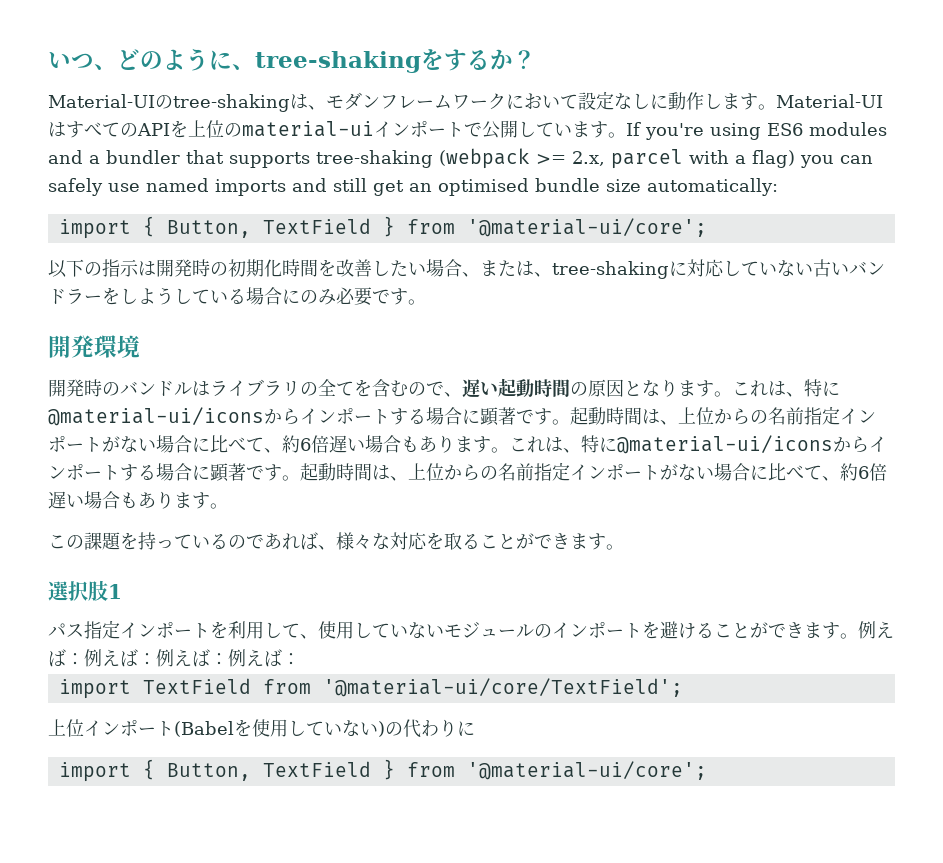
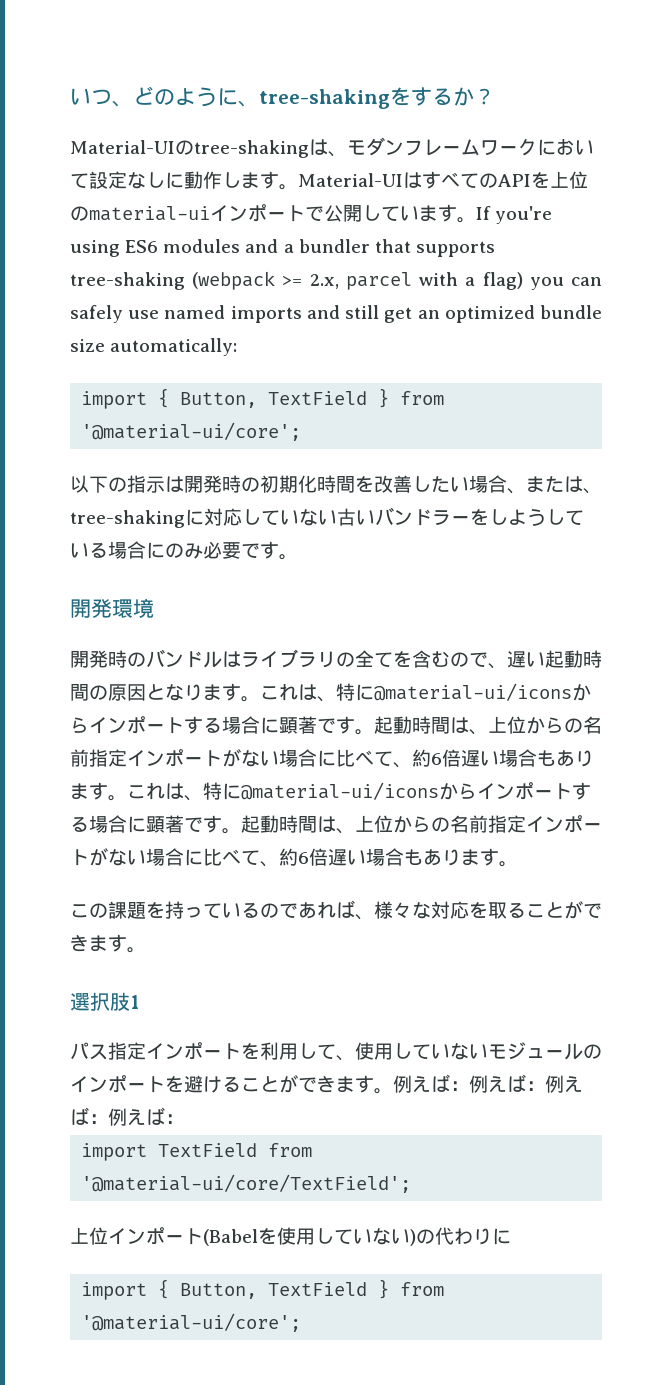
- If you're using ES6 modules and a bundler that supports tree-shaking (webpack >= 2.x, parcel with a flag) you can safely use named imports and still get an optimised bundle size automatically:
+ If you're using ES6 modules and a bundler that supports tree-shaking (webpack >= 2.x, parcel with a flag) you can safely use named imports and still get an optimized bundle size automatically:

